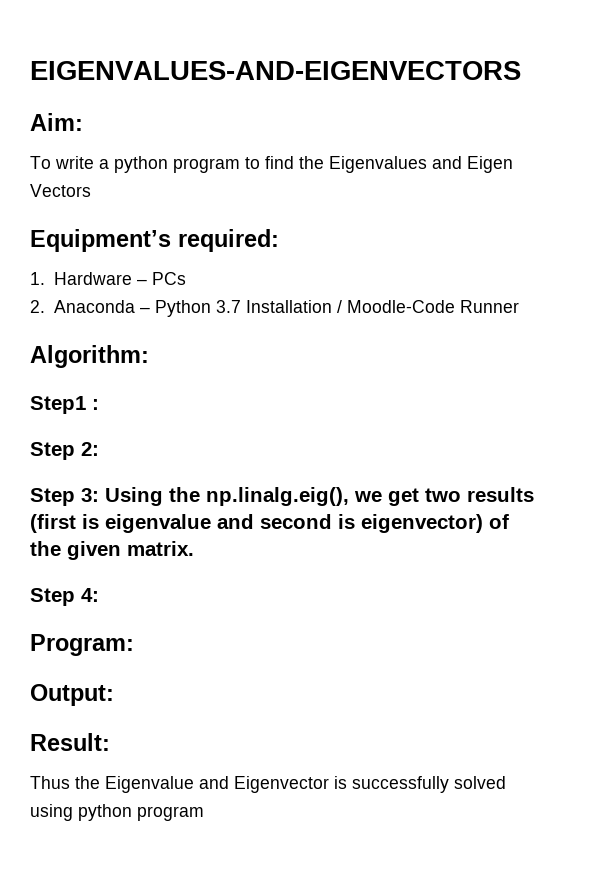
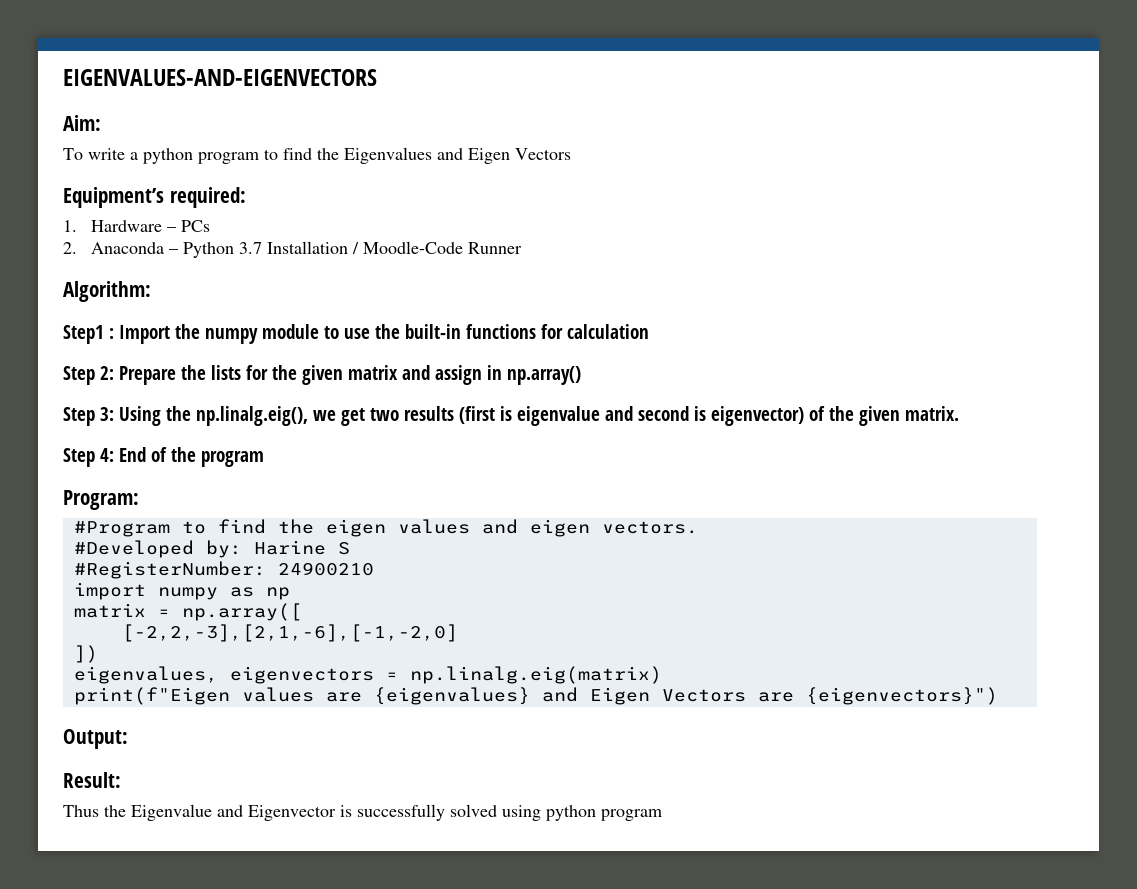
- Step1 :
- Step 2:
+ Step1 : Import the numpy module to use the built-in functions for calculation
+ Step 2: Prepare the lists for the given matrix and assign in np.array()
- Step 4:
+ Step 4: End of the program
  Program:
+ #Program to find the eigen values and eigen vectors.
+ #Developed by: Harine S
+ #RegisterNumber: 24900210
+ import numpy as np
+ matrix = np.array([
+ [-2,2,-3],[2,1,-6],[-1,-2,0]
+ ])
+ eigenvalues, eigenvectors = np.linalg.eig(matrix)
+ print(f"Eigen values are {eigenvalues} and Eigen Vectors are {eigenvectors}")

